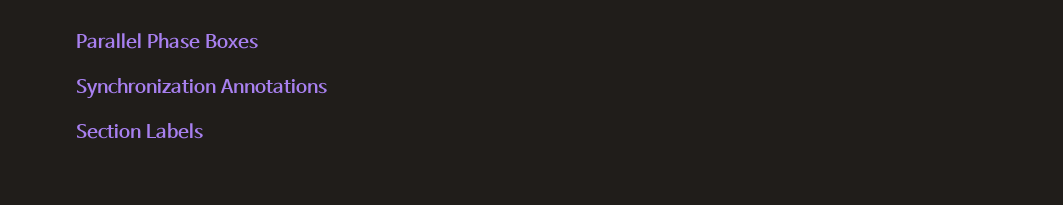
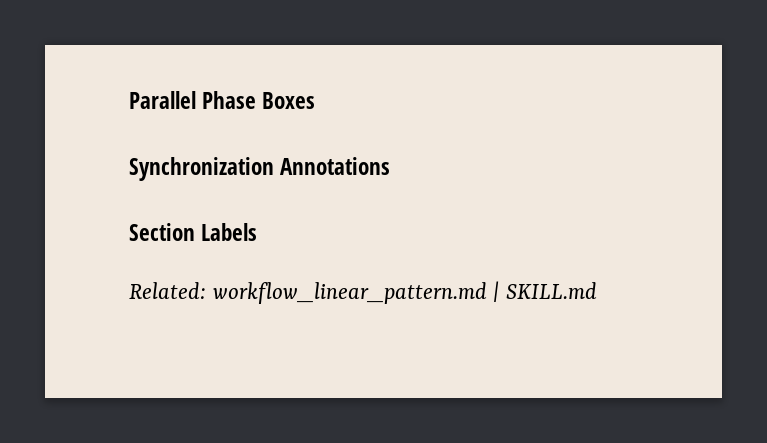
+ Related: workflow_linear_pattern.md | SKILL.md

